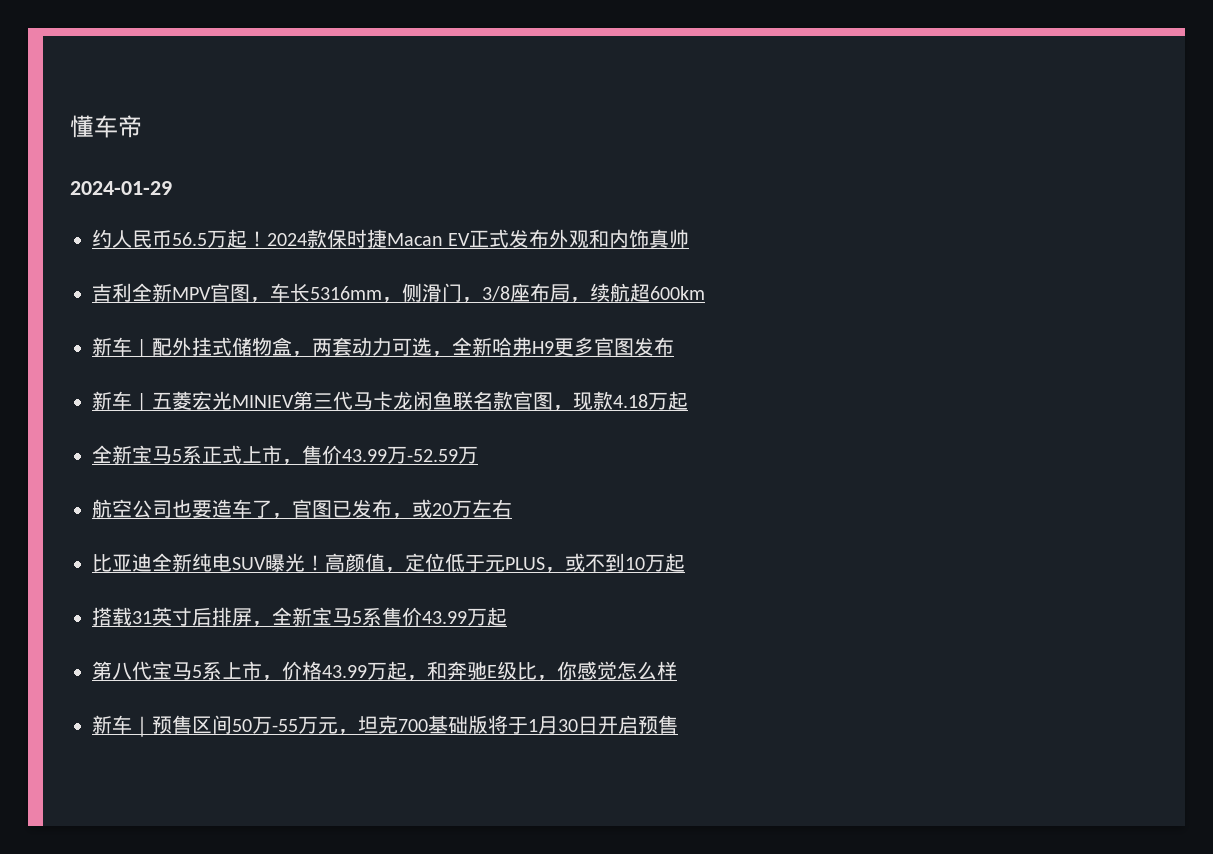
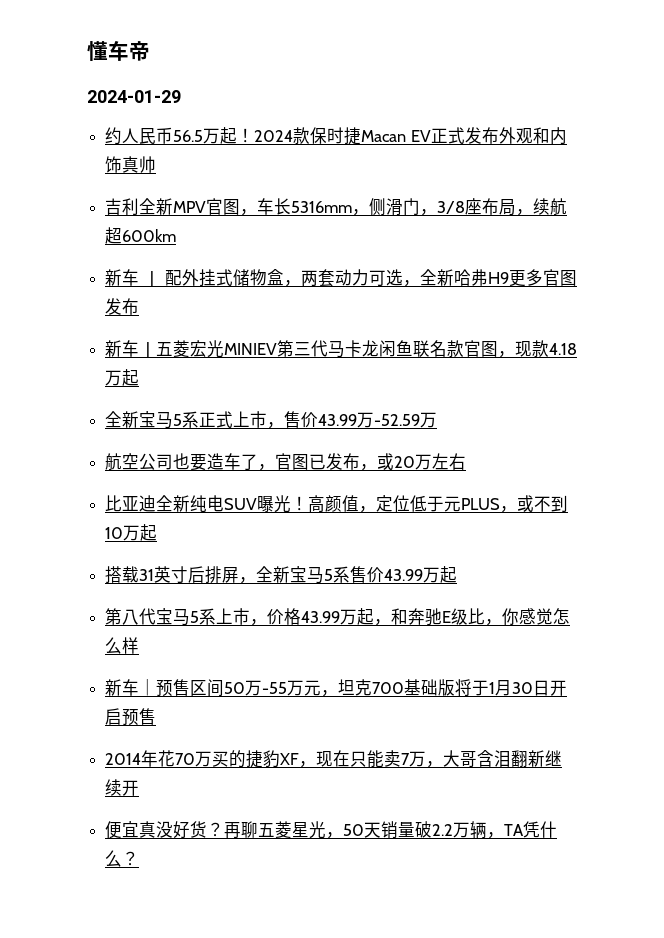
+ 2014年花70万买的捷豹XF，现在只能卖7万，大哥含泪翻新继续开
+ 便宜真没好货？再聊五菱星光，50天销量破2.2万辆，TA凭什么？

